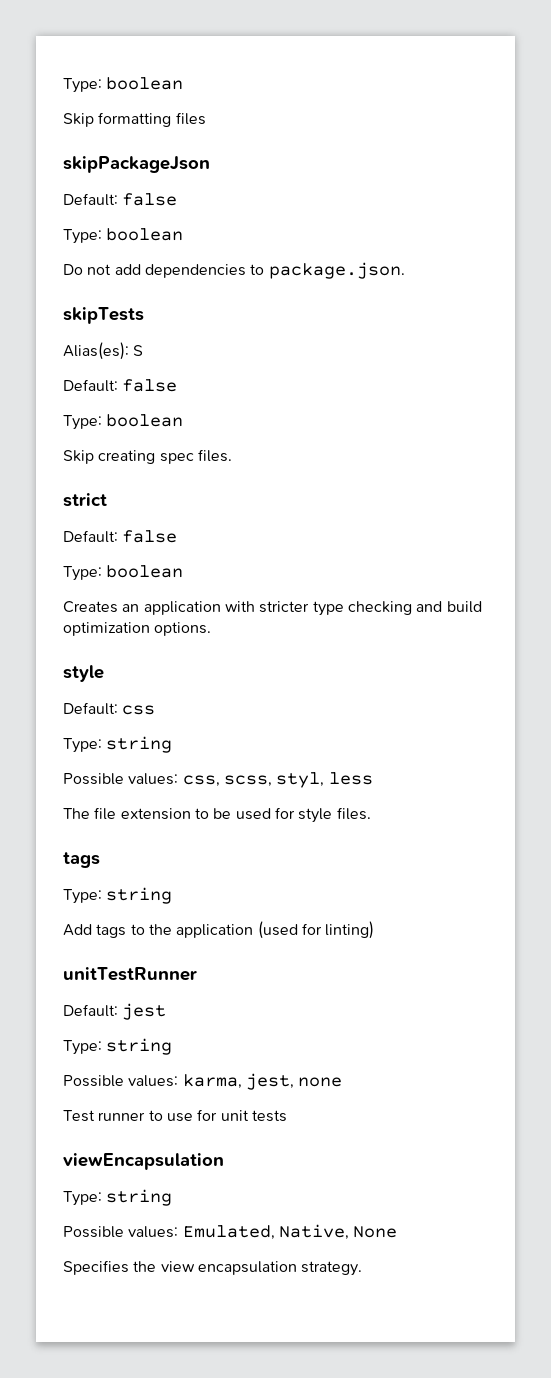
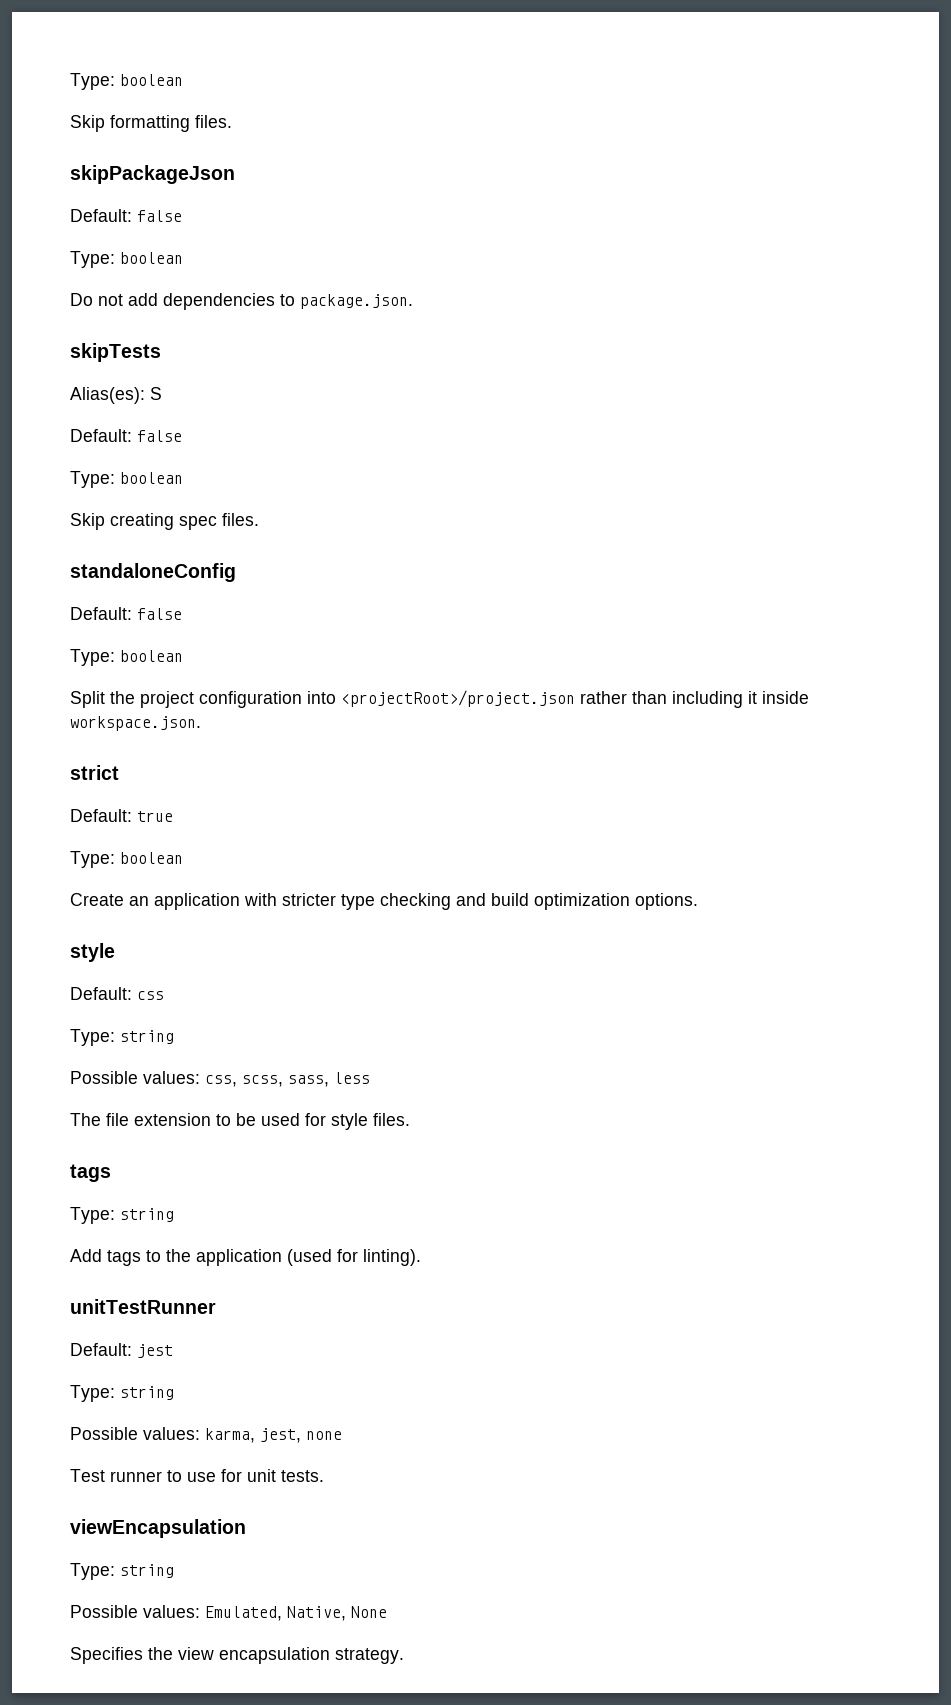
- Skip formatting files
+ Skip formatting files.
- strict
+ standaloneConfig
  Default: false
  Type: boolean
- Creates an application with stricter type checking and build optimization options.
+ Split the project configuration into <projectRoot>/project.json rather than including it inside workspace.json.
+ strict
+ Default: true
+ Type: boolean
+ Create an application with stricter type checking and build optimization options.
- Possible values: css, scss, styl, less
+ Possible values: css, scss, sass, less
- Add tags to the application (used for linting)
+ Add tags to the application (used for linting).
- Test runner to use for unit tests
+ Test runner to use for unit tests.

